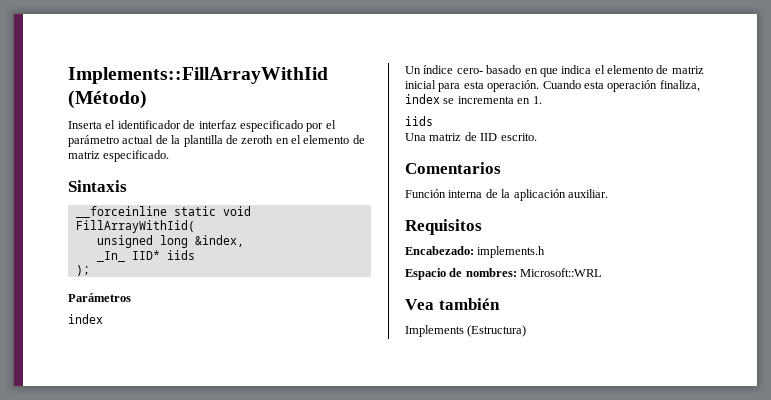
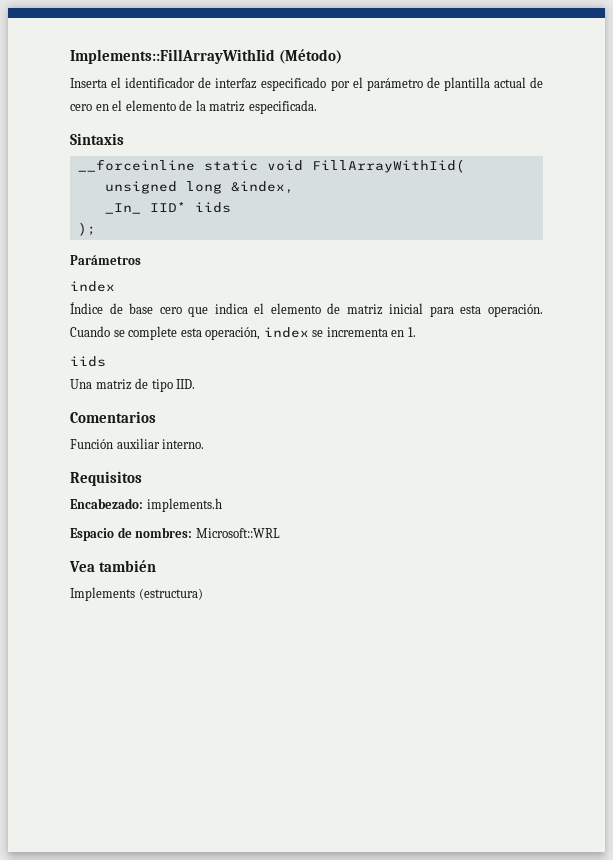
- Inserta el identificador de interfaz especificado por el parámetro actual de la plantilla de zeroth en el elemento de matriz especificado.
+ Inserta el identificador de interfaz especificado por el parámetro de plantilla actual de cero en el elemento de la matriz especificada.
- Un índice cero- basado en que indica el elemento de matriz inicial para esta operación.
+ Índice de base cero que indica el elemento de matriz inicial para esta operación.
- Cuando esta operación finaliza, index se incrementa en 1.
+ Cuando se complete esta operación, index se incrementa en 1.
- Una matriz de IID escrito.
+ Una matriz de tipo IID.
- Función interna de la aplicación auxiliar.
+ Función auxiliar interno.
- Implements (Estructura)
+ Implements (estructura)

